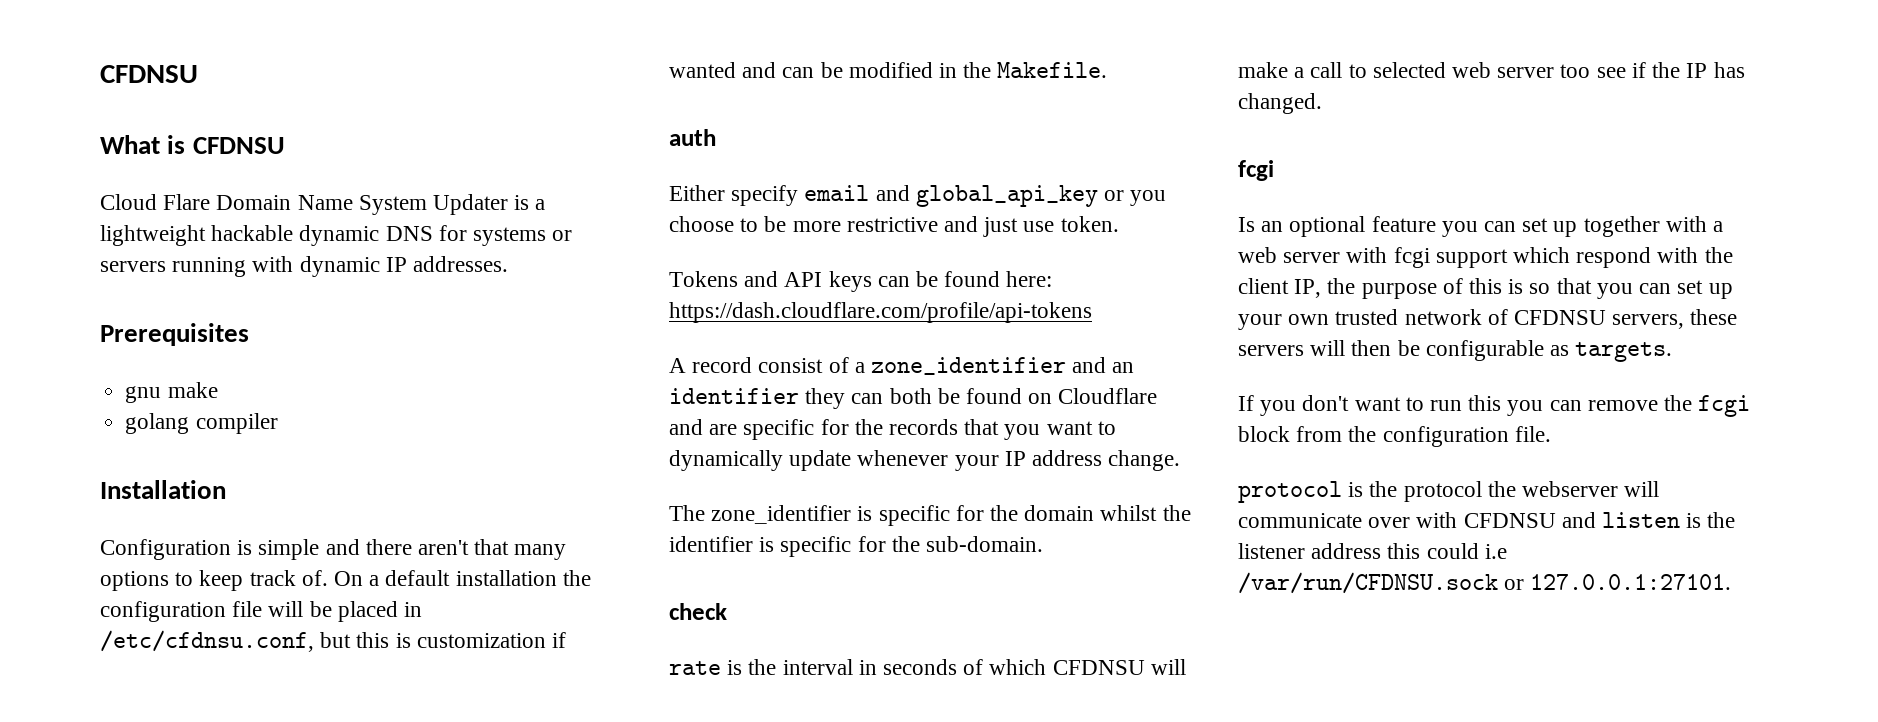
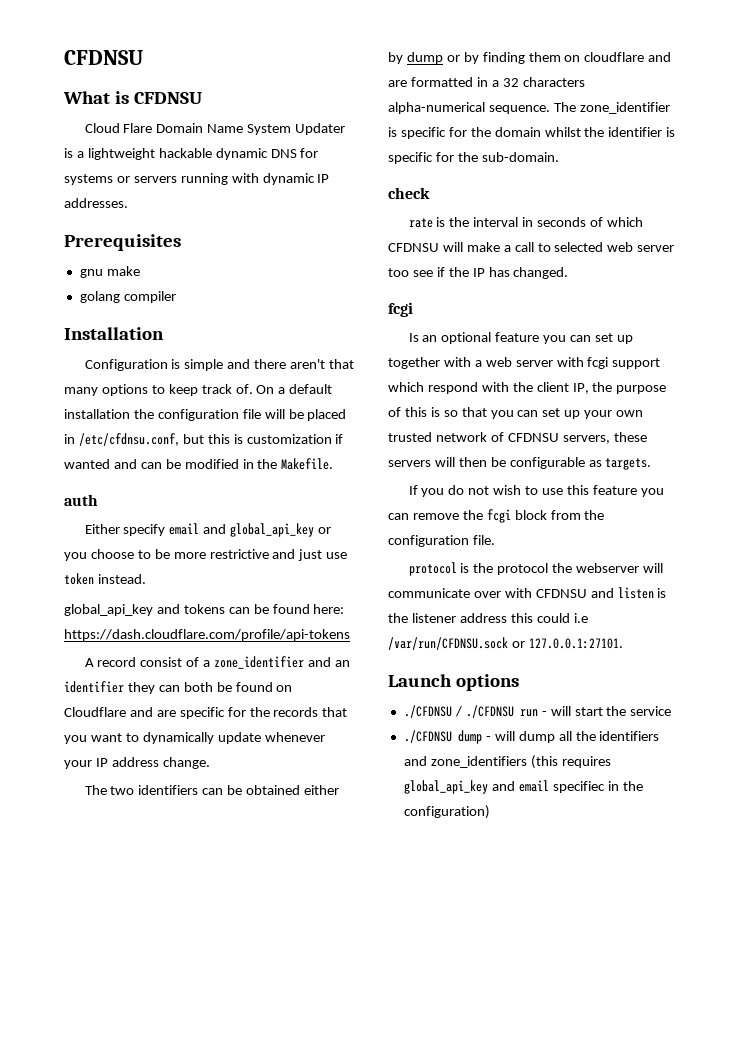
- Either specify email and global_api_key or you choose to be more restrictive and just use token.
- Tokens and API keys can be found here: https://dash.cloudflare.com/profile/api-tokens
+ Either specify email and global_api_key or you choose to be more restrictive and just use token instead.
+ global_api_key and tokens can be found here: https://dash.cloudflare.com/profile/api-tokens
- The zone_identifier is specific for the domain whilst the identifier is specific for the sub-domain.
+ The two identifiers can be obtained either by dump or by finding them on cloudflare and are formatted in a 32 characters alpha-numerical sequence. The zone_identifier is specific for the domain whilst the identifier is specific for the sub-domain.
- If you don't want to run this you can remove the fcgi block from the configuration file.
+ If you do not wish to use this feature you can remove the fcgi block from the configuration file.
+ Launch options
+ ./CFDNSU / ./CFDNSU run - will start the service
+ ./CFDNSU dump - will dump all the identifiers and zone_identifiers (this requires global_api_key and email specifiec in the configuration)

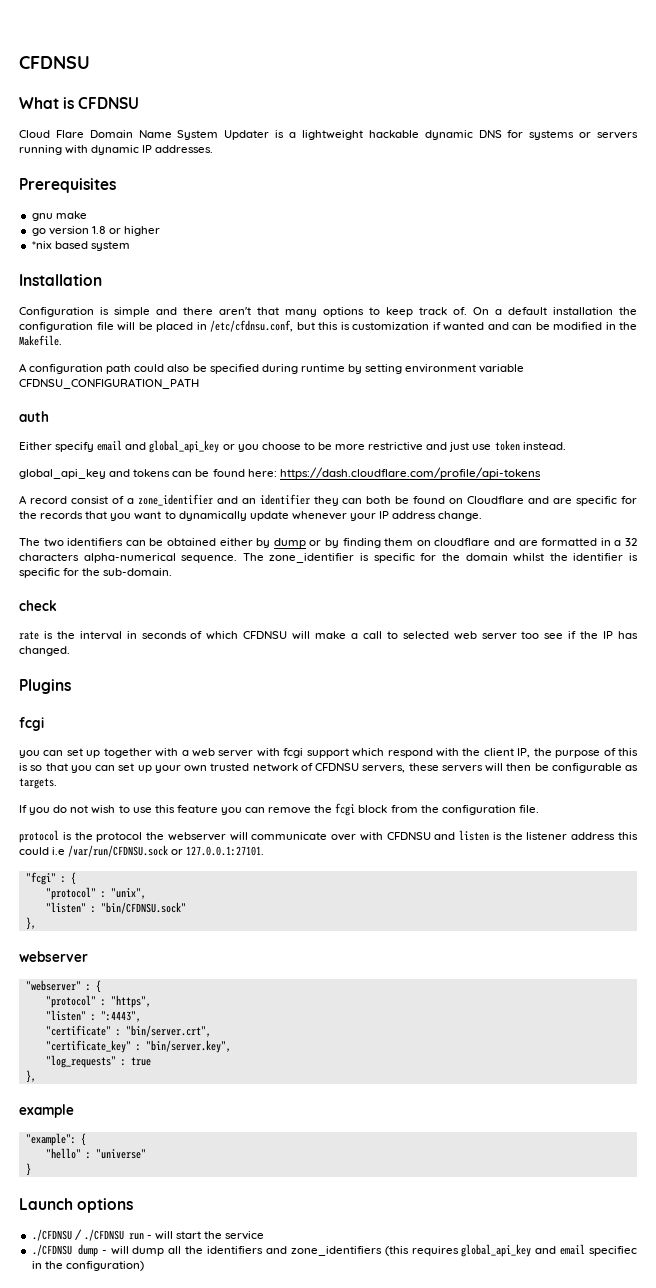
- golang compiler
+ go version 1.8 or higher
+ *nix based system
+ A configuration path could also be specified during runtime by setting environment variable CFDNSU_CONFIGURATION_PATH
+ Plugins
- Is an optional feature you can set up together with a web server with fcgi support which respond with the client IP, the purpose of this is so that you can set up your own trusted network of CFDNSU servers, these servers will then be configurable as targets.
+ you can set up together with a web server with fcgi support which respond with the client IP, the purpose of this is so that you can set up your own trusted network of CFDNSU servers, these servers will then be configurable as targets.
+ "fcgi" : {
+ "protocol" : "unix",
+ "listen" : "bin/CFDNSU.sock"
+ },
+ webserver
+ "webserver" : {
+ "protocol" : "https",
+ "listen" : ":4443",
+ "certificate" : "bin/server.crt",
+ "certificate_key" : "bin/server.key",
+ "log_requests" : true
+ },
+ example
+ "example": {
+ "hello" : "universe"
+ }

